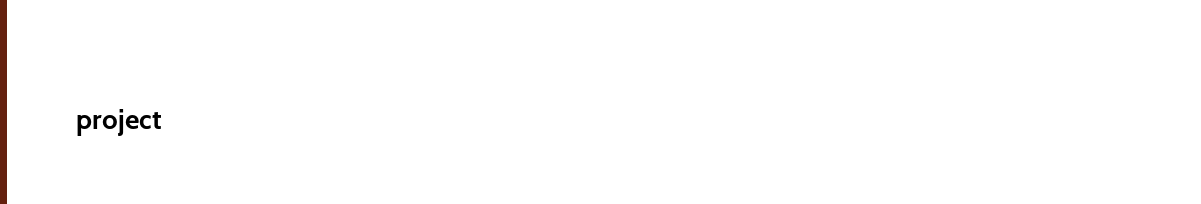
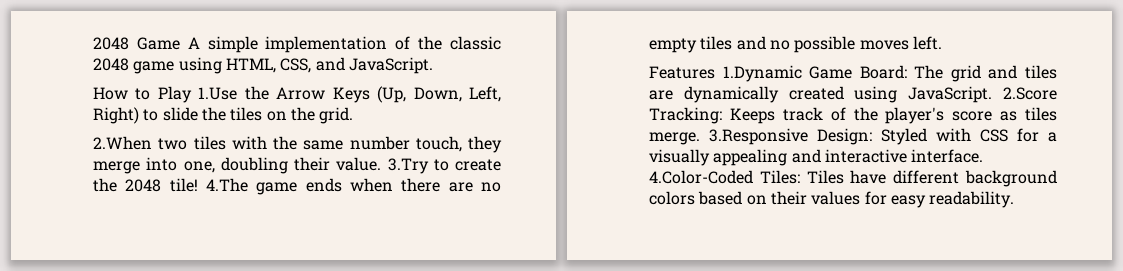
- project
+ 2048 Game A simple implementation of the classic 2048 game using HTML, CSS, and JavaScript.
+ How to Play 1.Use the Arrow Keys (Up, Down, Left, Right) to slide the tiles on the grid.
+ 2.When two tiles with the same number touch, they merge into one, doubling their value. 3.Try to create the 2048 tile! 4.The game ends when there are no empty tiles and no possible moves left.
+ Features 1.Dynamic Game Board: The grid and tiles are dynamically created using JavaScript. 2.Score Tracking: Keeps track of the player's score as tiles merge. 3.Responsive Design: Styled with CSS for a visually appealing and interactive interface. 4.Color-Coded Tiles: Tiles have different background colors based on their values for easy readability.

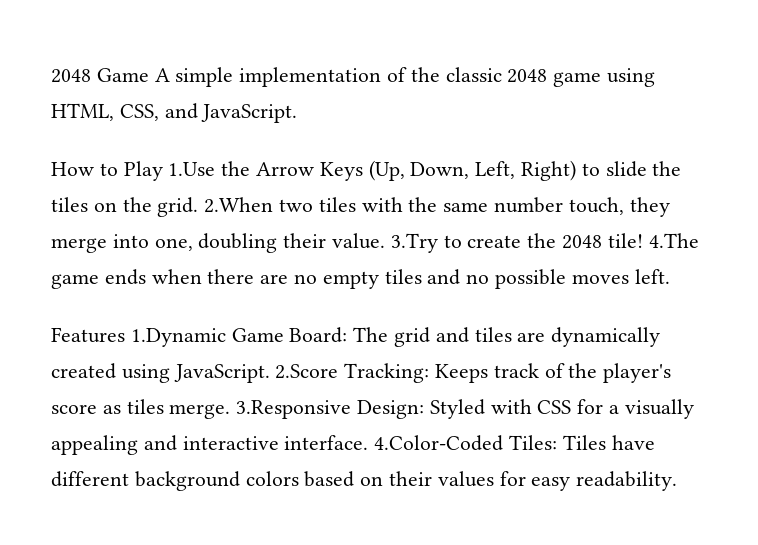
- How to Play 1.Use the Arrow Keys (Up, Down, Left, Right) to slide the tiles on the grid.
- 2.When two tiles with the same number touch, they merge into one, doubling their value.
+ How to Play 1.Use the Arrow Keys (Up, Down, Left, Right) to slide the tiles on the grid. 2.When two tiles with the same number touch, they merge into one, doubling their value.

